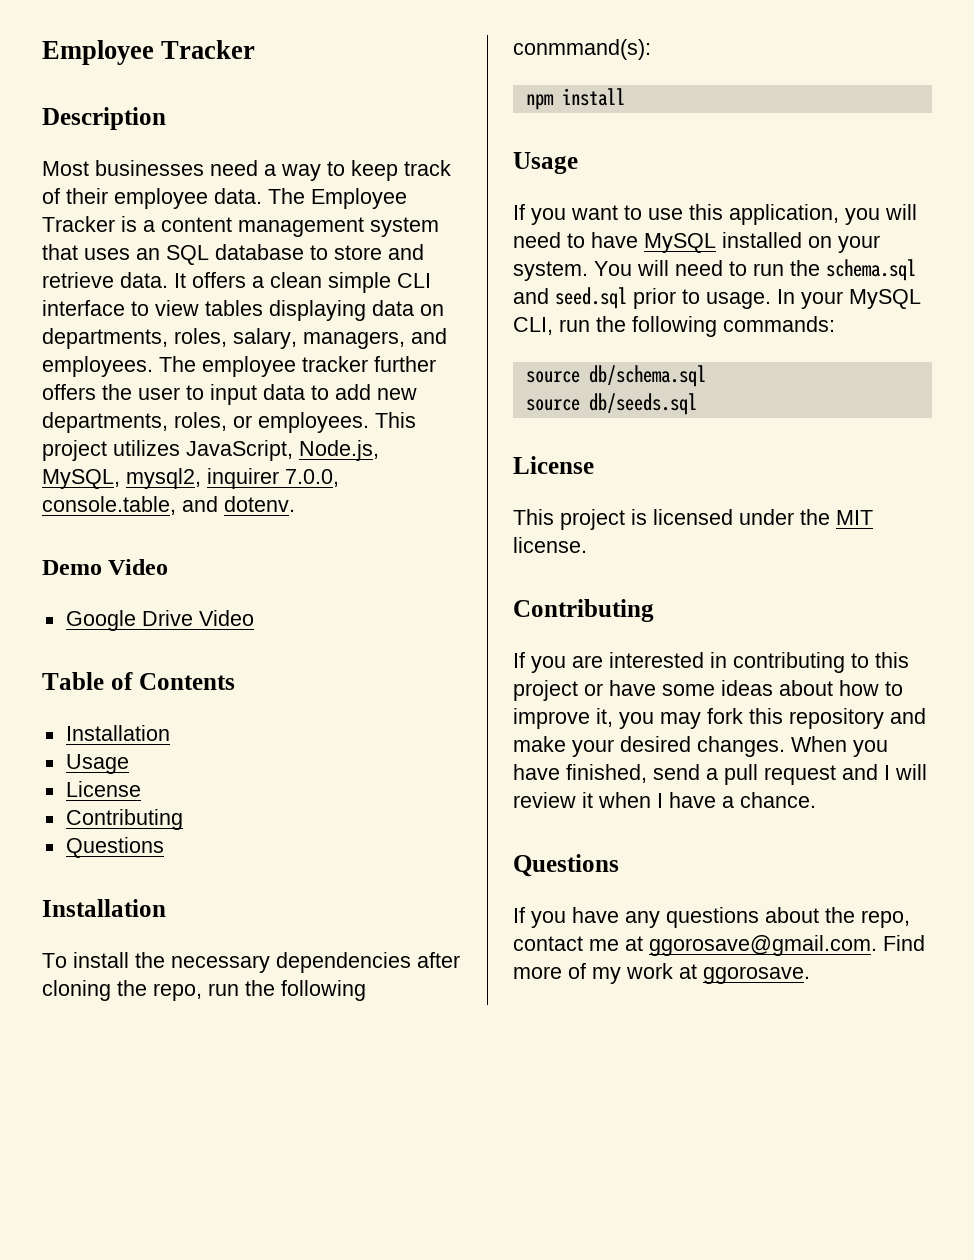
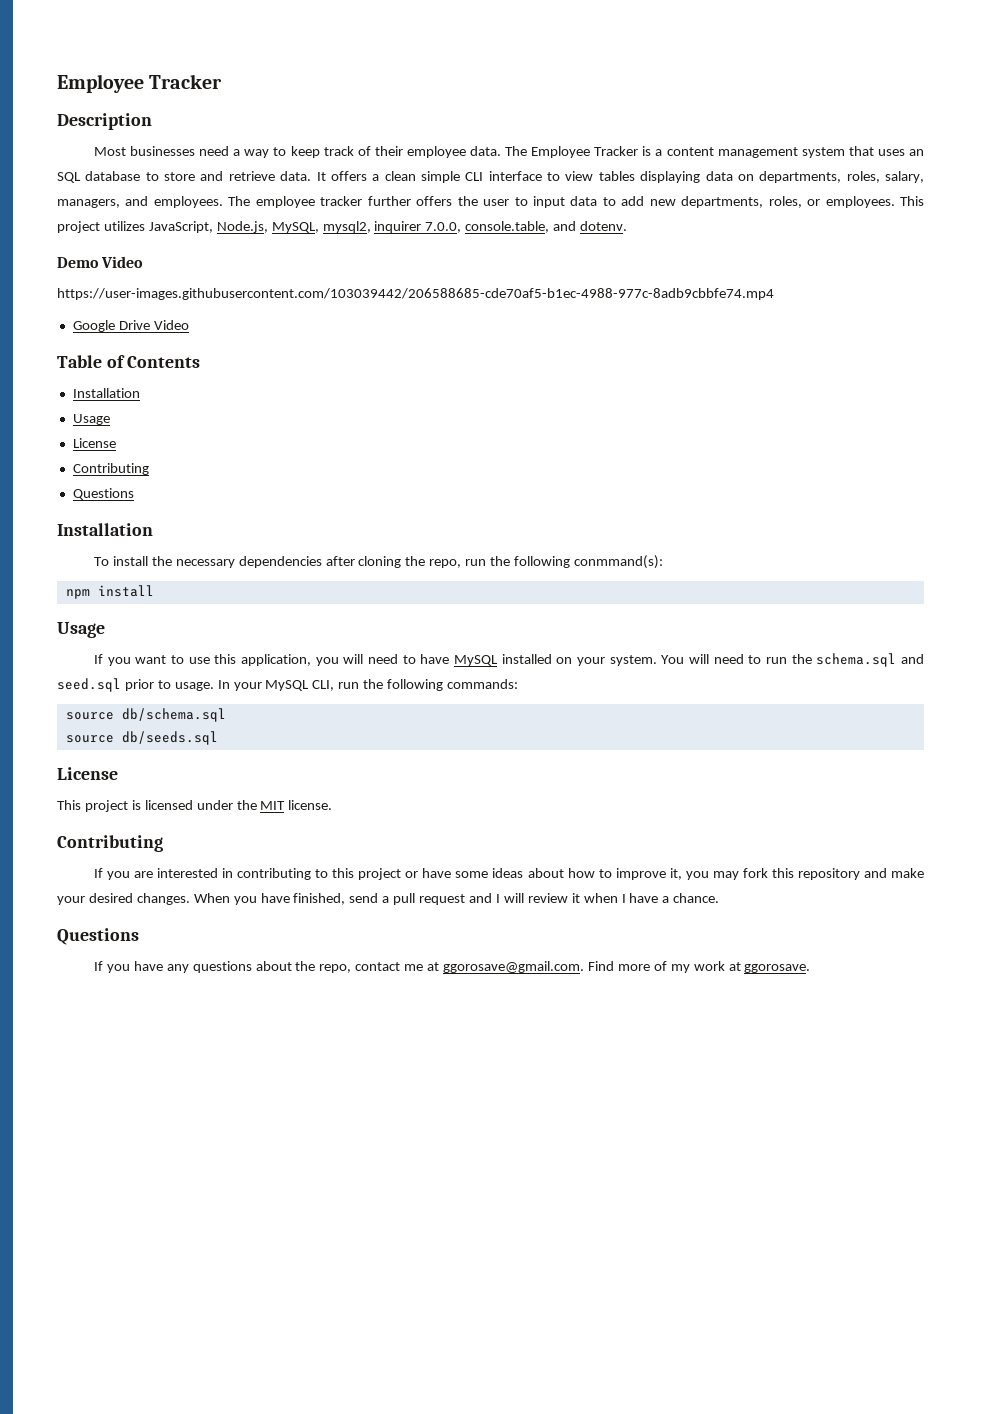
+ https://user-images.githubusercontent.com/103039442/206588685-cde70af5-b1ec-4988-977c-8adb9cbbfe74.mp4

